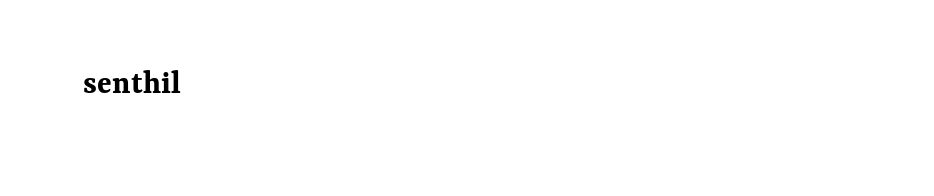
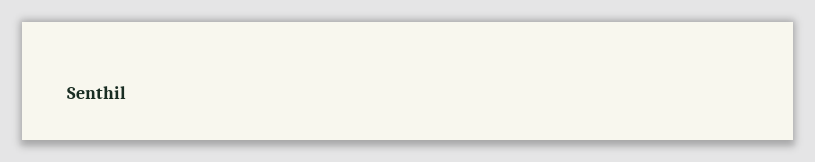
- senthil
+ Senthil

